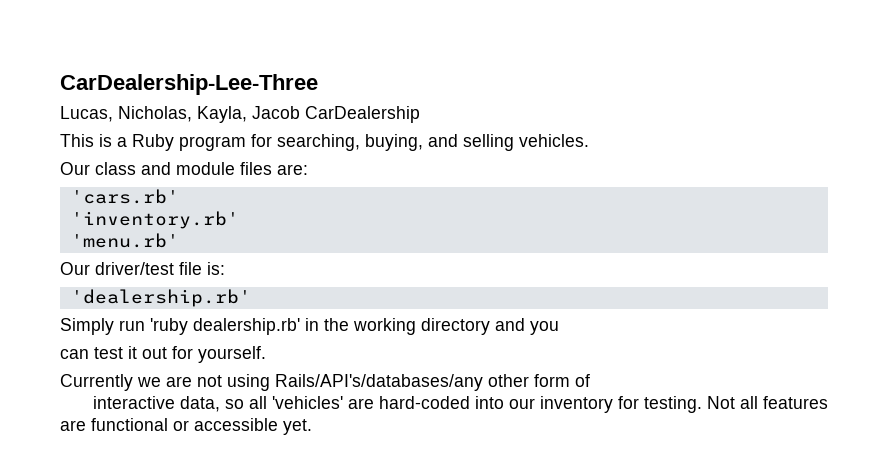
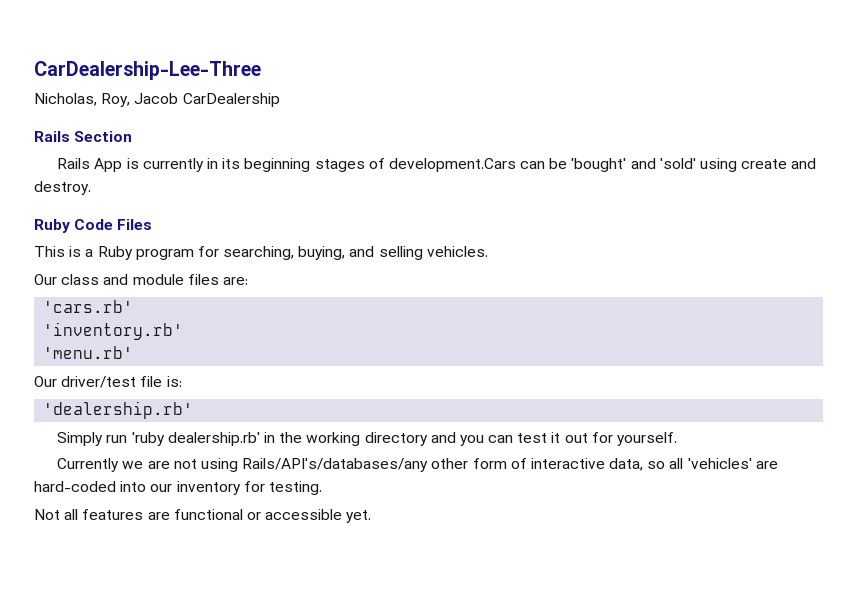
- Lucas, Nicholas, Kayla, Jacob CarDealership
+ Nicholas, Roy, Jacob CarDealership
+ Rails Section
+ Rails App is currently in its beginning stages of development.Cars can be 'bought' and 'sold' using create and destroy.
+ Ruby Code Files
- Simply run 'ruby dealership.rb' in the working directory and you
- can test it out for yourself.
+ Simply run 'ruby dealership.rb' in the working directory and you can test it out for yourself.
- Currently we are not using Rails/API's/databases/any other form of
- interactive data, so all 'vehicles' are hard-coded into our inventory for testing. Not all features are functional or accessible yet.
+ Currently we are not using Rails/API's/databases/any other form of interactive data, so all 'vehicles' are hard-coded into our inventory for testing.
+ Not all features are functional or accessible yet.

